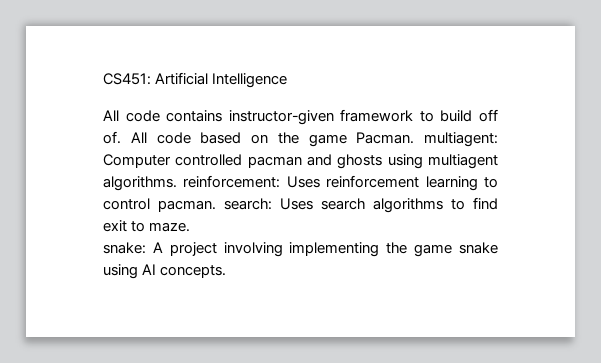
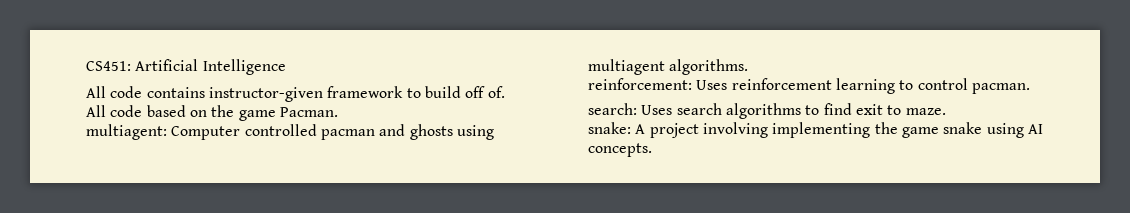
- All code contains instructor-given framework to build off of. All code based on the game Pacman. multiagent: Computer controlled pacman and ghosts using multiagent algorithms. reinforcement: Uses reinforcement learning to control pacman. search: Uses search algorithms to find exit to maze.
+ All code contains instructor-given framework to build off of.
+ All code based on the game Pacman.
+ multiagent: Computer controlled pacman and ghosts using multiagent algorithms.
+ reinforcement: Uses reinforcement learning to control pacman.
+ search: Uses search algorithms to find exit to maze.

